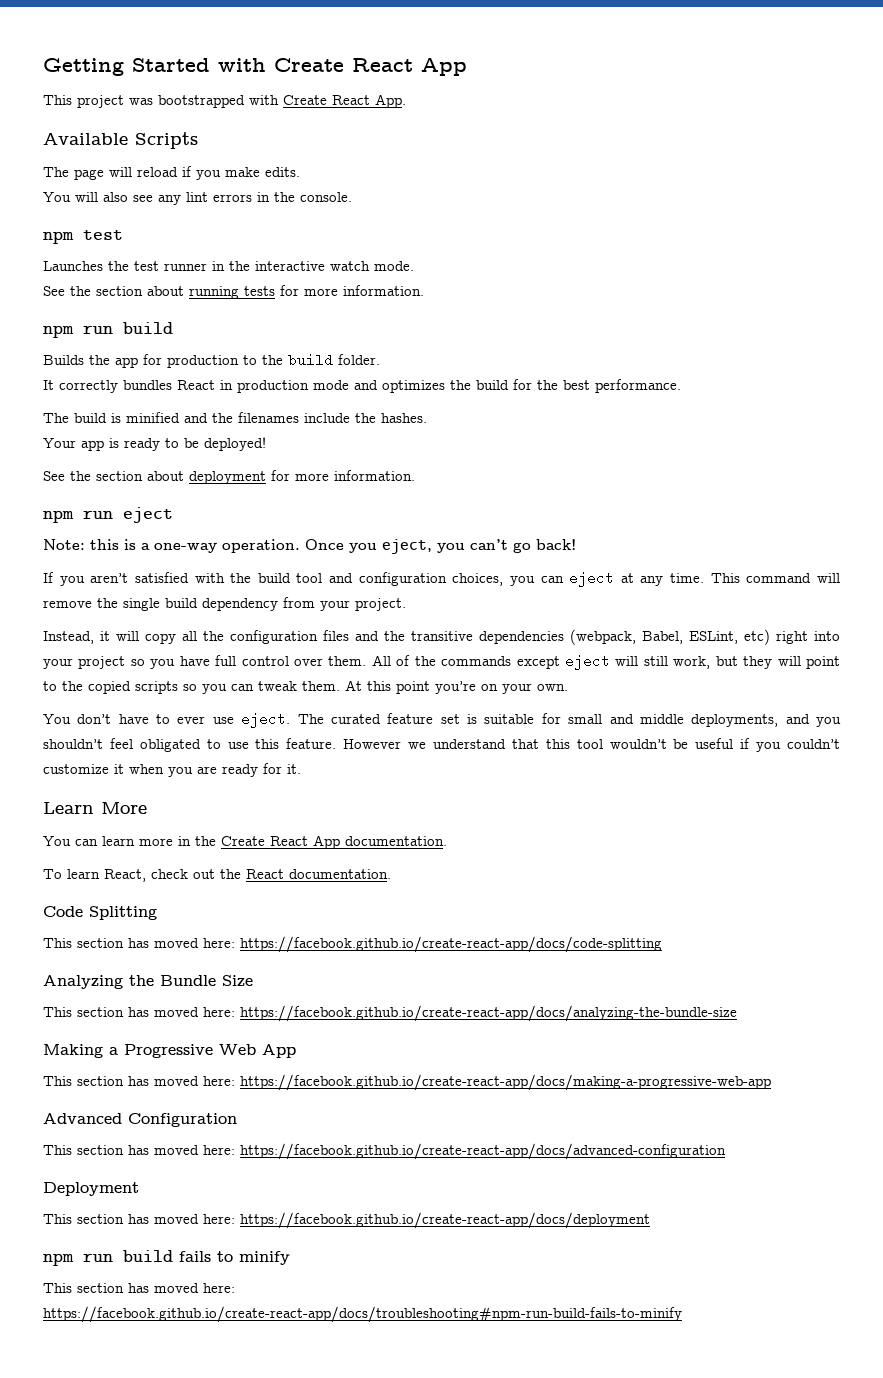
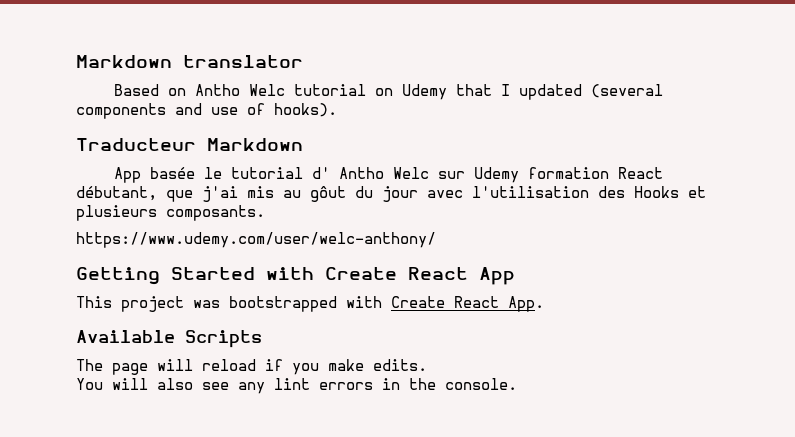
+ Markdown translator
+ Based on Antho Welc tutorial on Udemy that I updated (several components and use of hooks).
+ Traducteur Markdown
+ App basée le tutorial d' Antho Welc sur Udemy formation React débutant, que j'ai mis au gôut du jour avec l'utilisation des Hooks et plusieurs composants.
+ https://www.udemy.com/user/welc-anthony/
- npm test
- Launches the test runner in the interactive watch mode.
- See the section about running tests for more information.
- npm run build
- Builds the app for production to the build folder.
- It correctly bundles React in production mode and optimizes the build for the best performance.
- The build is minified and the filenames include the hashes.
- Your app is ready to be deployed!
- See the section about deployment for more information.
- npm run eject
- Note: this is a one-way operation. Once you eject, you can’t go back!
- If you aren’t satisfied with the build tool and configuration choices, you can eject at any time. This command will remove the single build dependency from your project.
- Instead, it will copy all the configuration files and the transitive dependencies (webpack, Babel, ESLint, etc) right into your project so you have full control over them. All of the commands except eject will still work, but they will point to the copied scripts so you can tweak them. At this point you’re on your own.
- You don’t have to ever use eject. The curated feature set is suitable for small and middle deployments, and you shouldn’t feel obligated to use this feature. However we understand that this tool wouldn’t be useful if you couldn’t customize it when you are ready for it.
- Learn More
- You can learn more in the Create React App documentation.
- To learn React, check out the React documentation.
- Code Splitting
- This section has moved here: https://facebook.github.io/create-react-app/docs/code-splitting
- Analyzing the Bundle Size
- This section has moved here: https://facebook.github.io/create-react-app/docs/analyzing-the-bundle-size
- Making a Progressive Web App
- This section has moved here: https://facebook.github.io/create-react-app/docs/making-a-progressive-web-app
- Advanced Configuration
- This section has moved here: https://facebook.github.io/create-react-app/docs/advanced-configuration
- Deployment
- This section has moved here: https://facebook.github.io/create-react-app/docs/deployment
- npm run build fails to minify
- This section has moved here: https://facebook.github.io/create-react-app/docs/troubleshooting#npm-run-build-fails-to-minify

